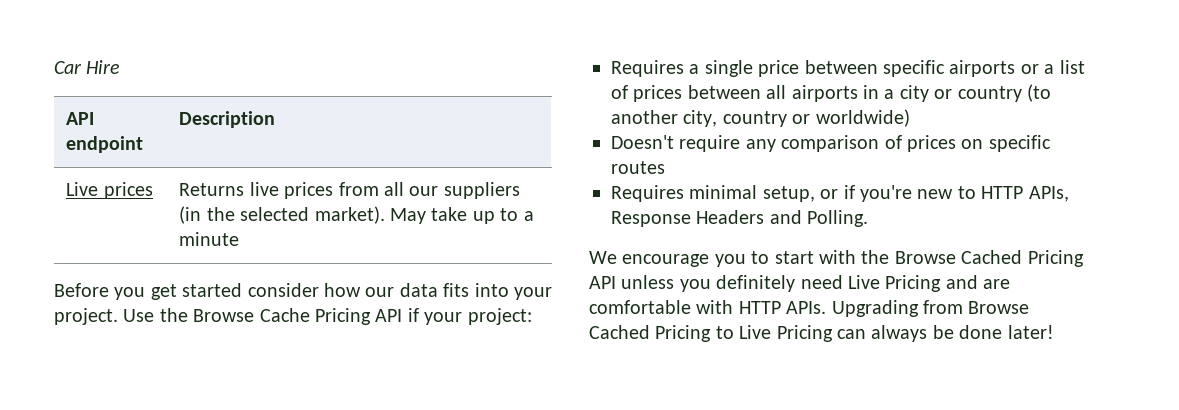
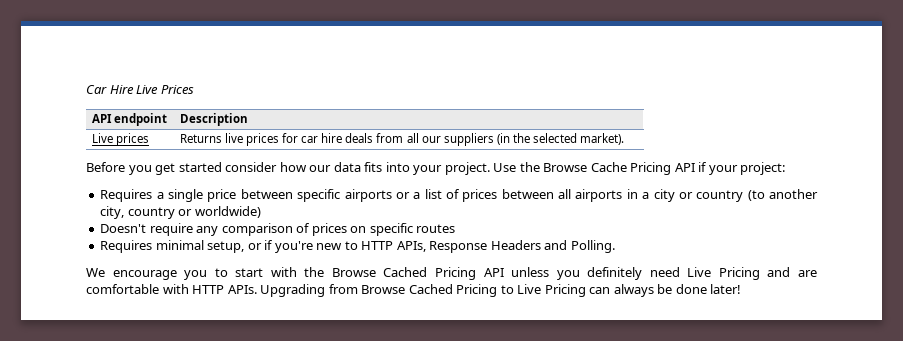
- Car Hire
+ Car Hire Live Prices
- Live prices | Returns live prices from all our suppliers (in the selected market). May take up to a minute
+ Live prices | Returns live prices for car hire deals from all our suppliers (in the selected market).

